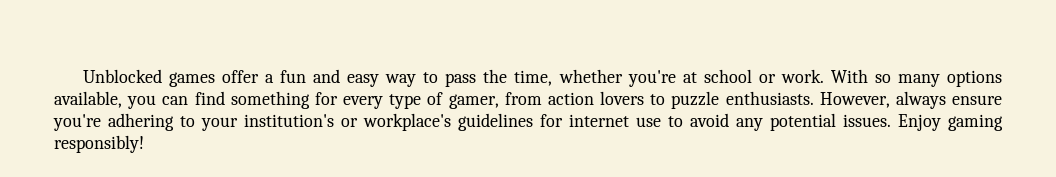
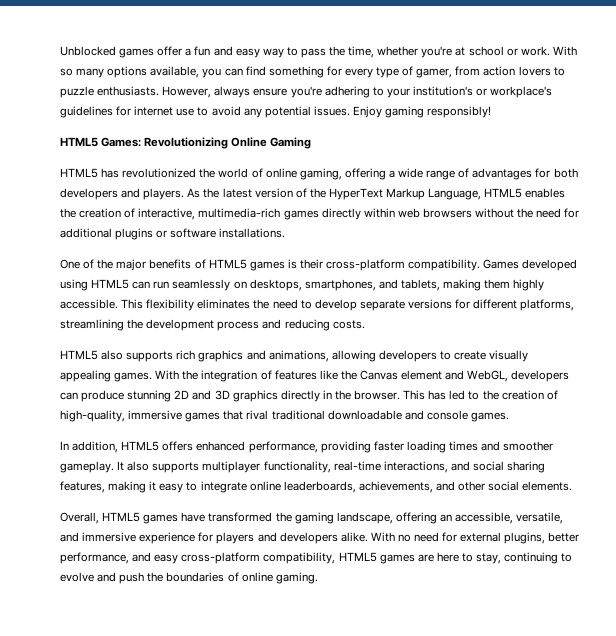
+ HTML5 Games: Revolutionizing Online Gaming
+ HTML5 has revolutionized the world of online gaming, offering a wide range of advantages for both developers and players. As the latest version of the HyperText Markup Language, HTML5 enables the creation of interactive, multimedia-rich games directly within web browsers without the need for additional plugins or software installations.
+ One of the major benefits of HTML5 games is their cross-platform compatibility. Games developed using HTML5 can run seamlessly on desktops, smartphones, and tablets, making them highly accessible. This flexibility eliminates the need to develop separate versions for different platforms, streamlining the development process and reducing costs.
+ HTML5 also supports rich graphics and animations, allowing developers to create visually appealing games. With the integration of features like the Canvas element and WebGL, developers can produce stunning 2D and 3D graphics directly in the browser. This has led to the creation of high-quality, immersive games that rival traditional downloadable and console games.
+ In addition, HTML5 offers enhanced performance, providing faster loading times and smoother gameplay. It also supports multiplayer functionality, real-time interactions, and social sharing features, making it easy to integrate online leaderboards, achievements, and other social elements.
+ Overall, HTML5 games have transformed the gaming landscape, offering an accessible, versatile, and immersive experience for players and developers alike. With no need for external plugins, better performance, and easy cross-platform compatibility, HTML5 games are here to stay, continuing to evolve and push the boundaries of online gaming.

